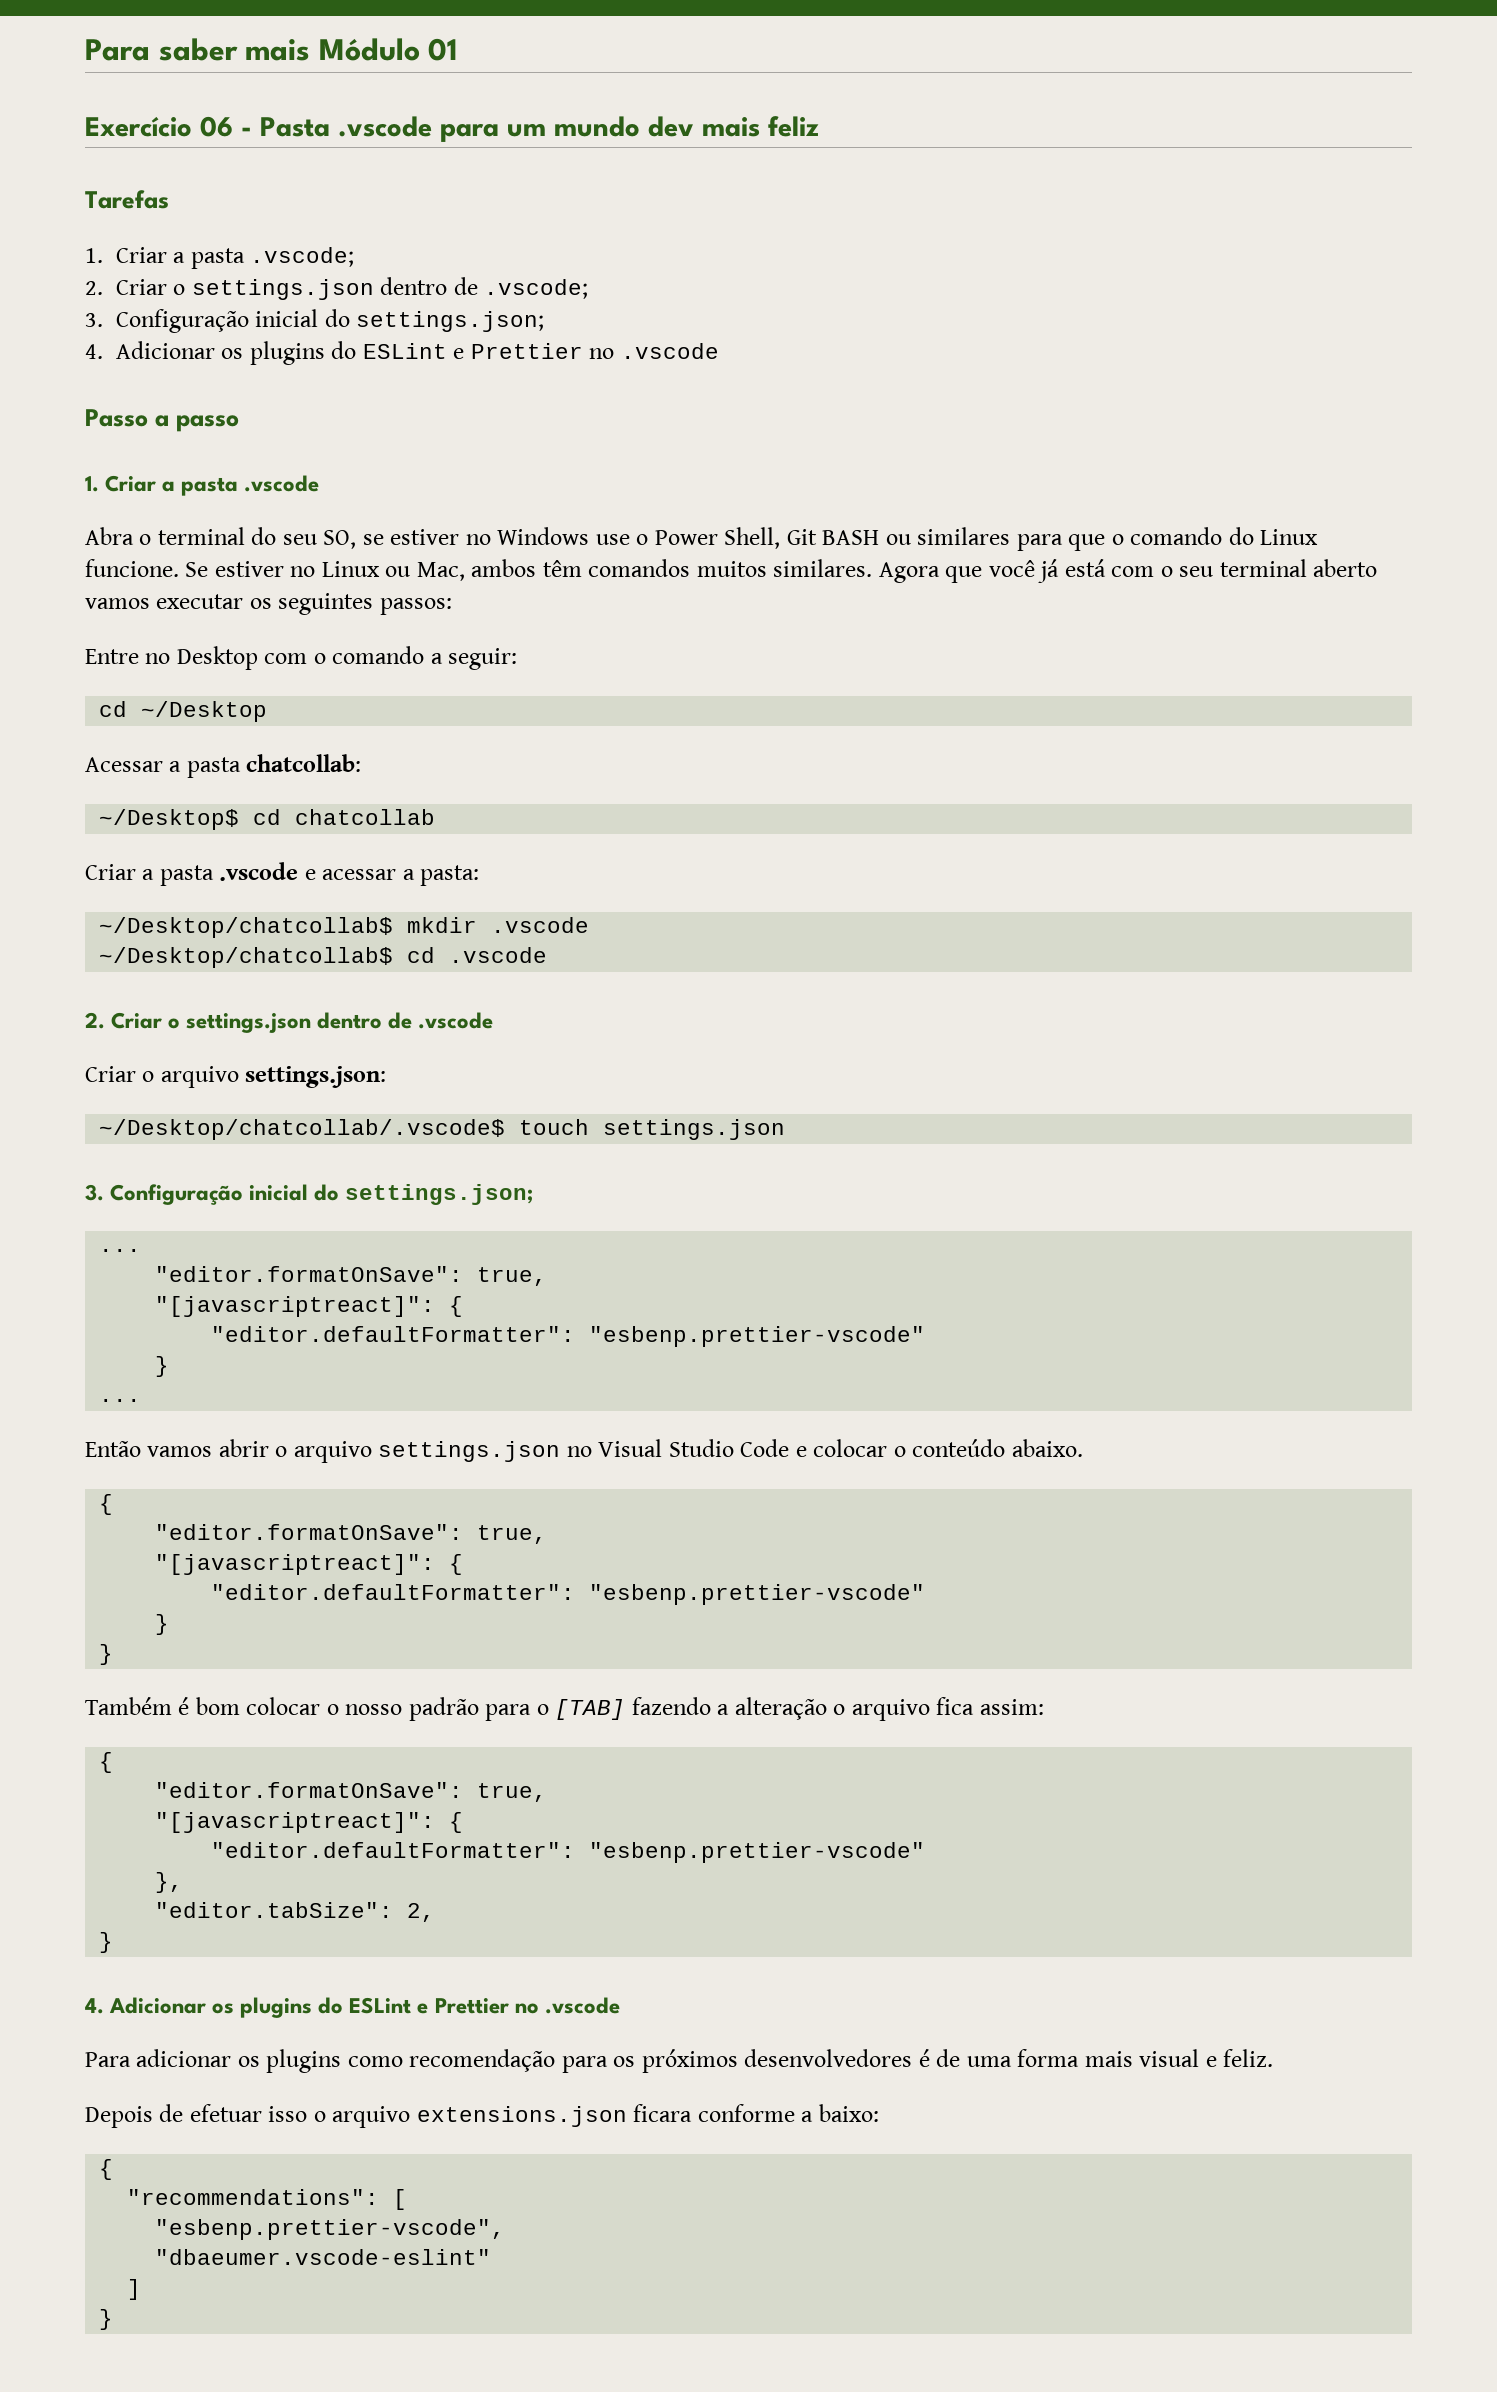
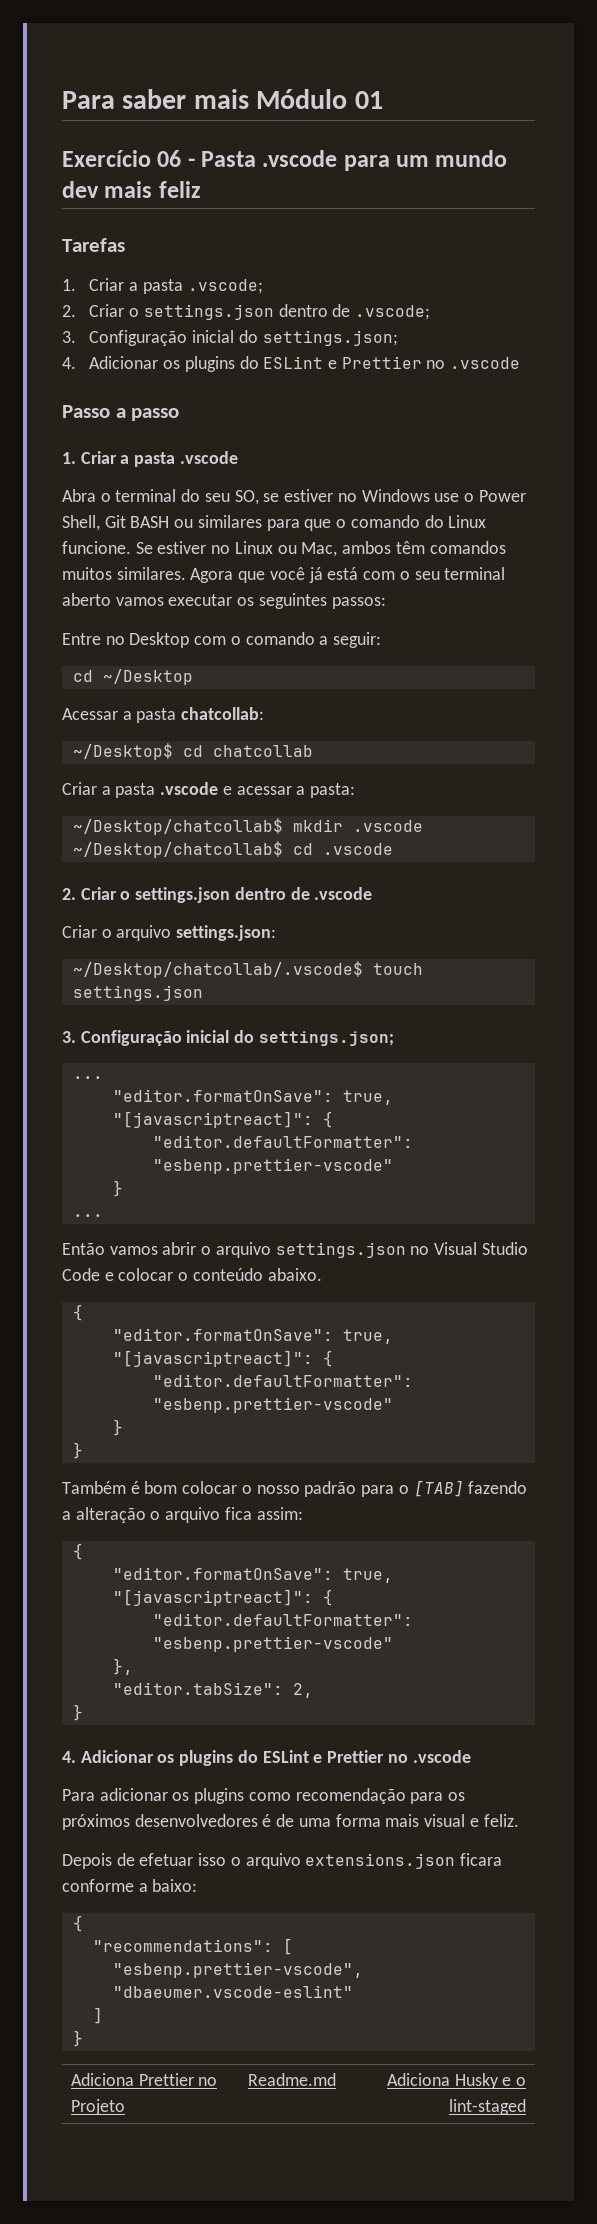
+ Adiciona Prettier no Projeto | Readme.md | Adiciona Husky e o lint-staged

